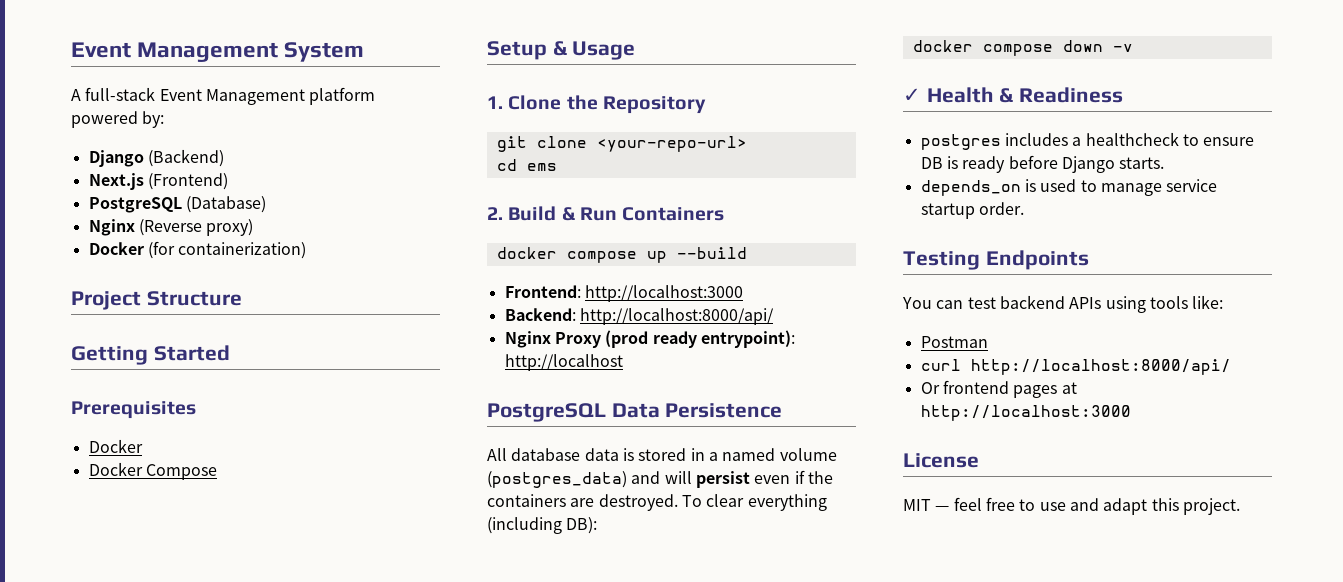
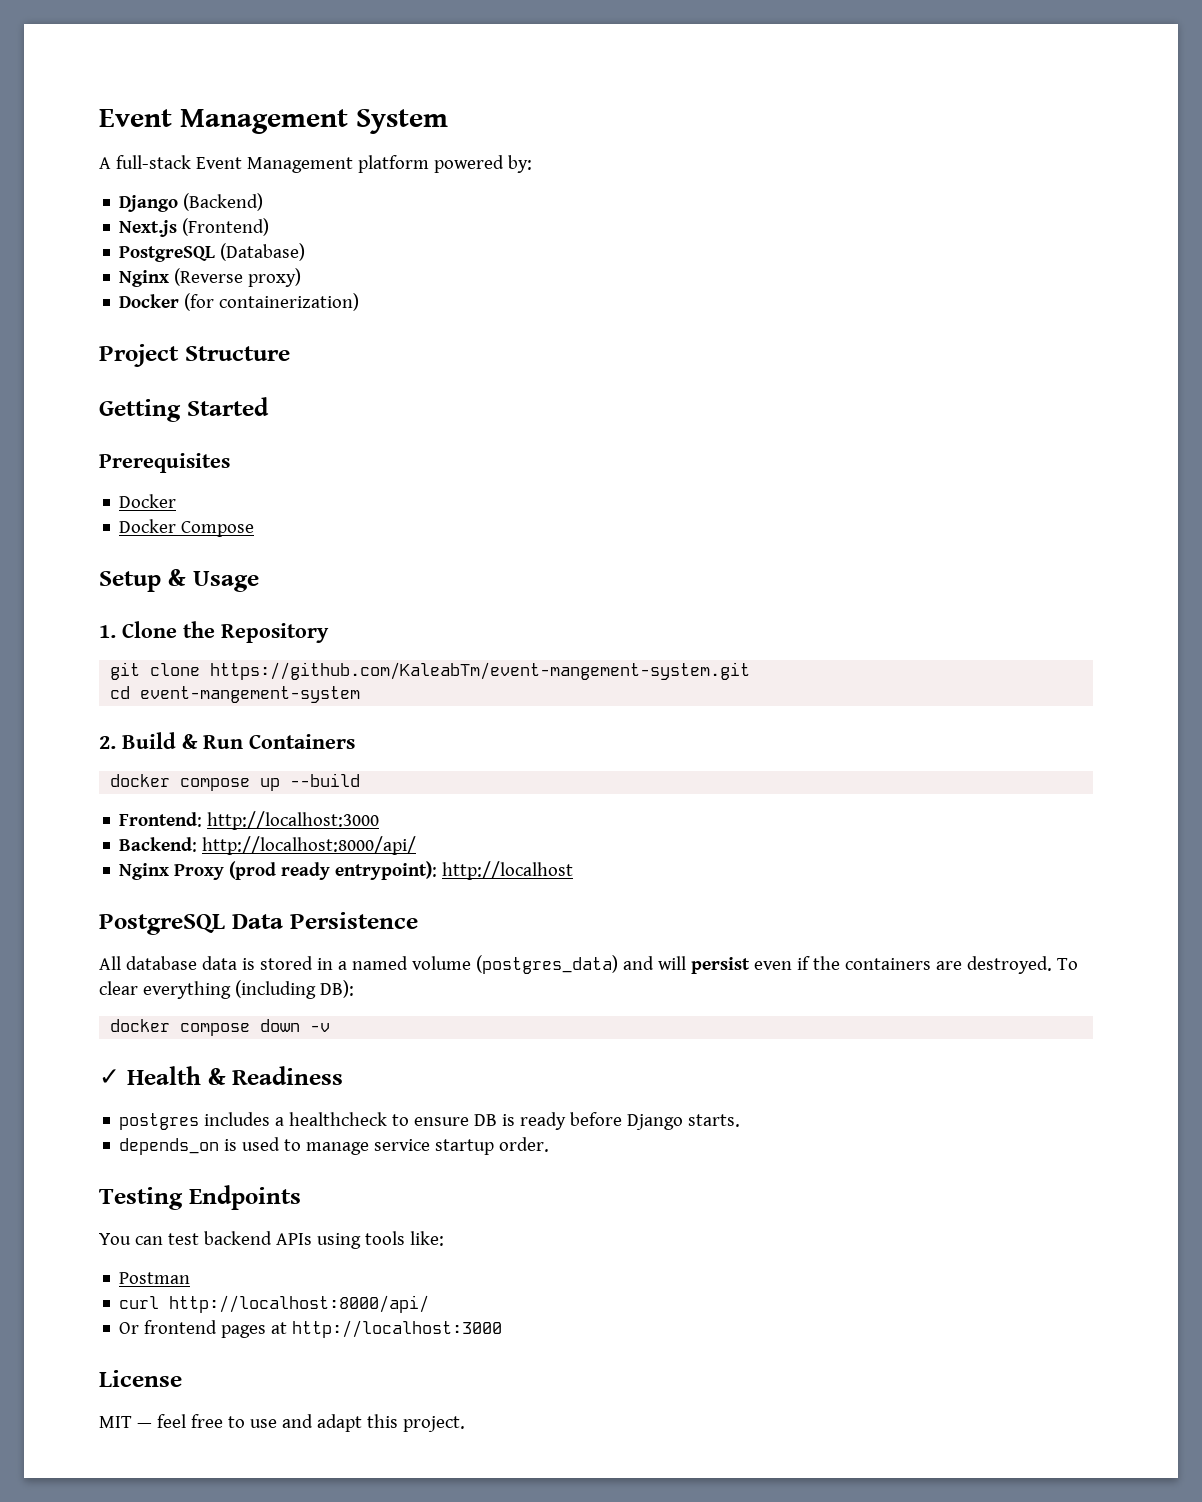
- git clone <your-repo-url>
+ git clone https://github.com/KaleabTm/event-mangement-system.git
- cd ems
+ cd event-mangement-system

